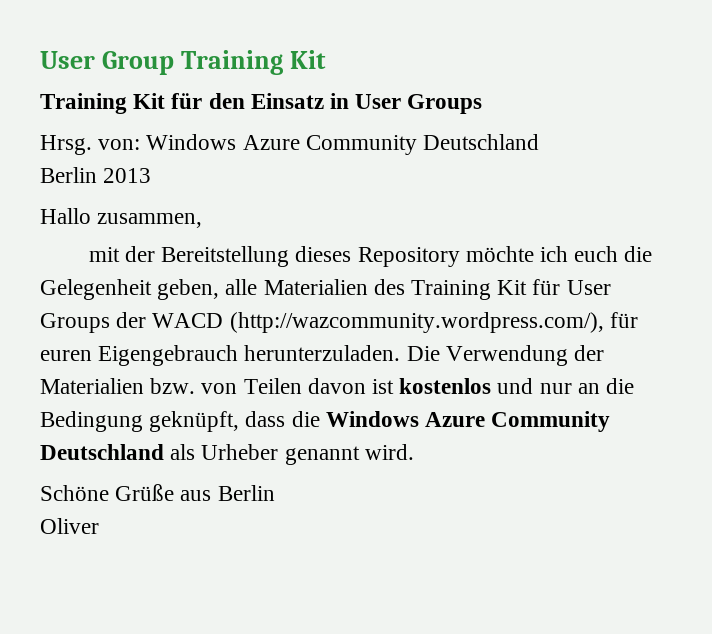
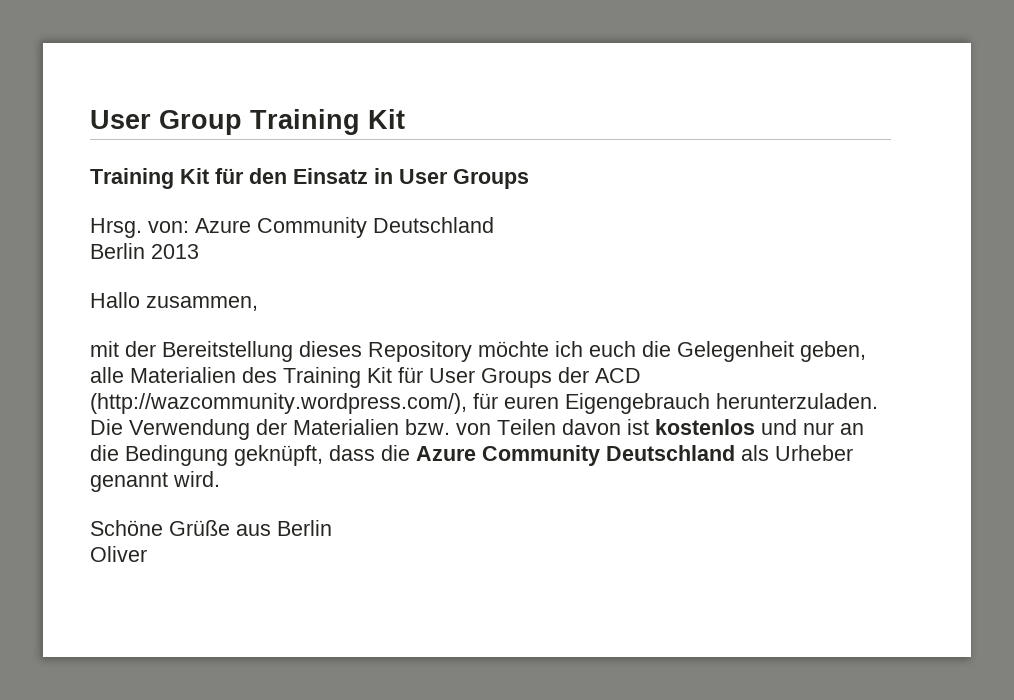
- Hrsg. von: Windows Azure Community Deutschland
+ Hrsg. von: Azure Community Deutschland
- mit der Bereitstellung dieses Repository möchte ich euch die Gelegenheit geben, alle Materialien des Training Kit für User Groups der WACD (http://wazcommunity.wordpress.com/), für euren Eigengebrauch herunterzuladen.
+ mit der Bereitstellung dieses Repository möchte ich euch die Gelegenheit geben, alle Materialien des Training Kit für User Groups der ACD (http://wazcommunity.wordpress.com/), für euren Eigengebrauch herunterzuladen.
- Die Verwendung der Materialien bzw. von Teilen davon ist kostenlos und nur an die Bedingung geknüpft, dass die Windows Azure Community Deutschland als Urheber genannt wird.
+ Die Verwendung der Materialien bzw. von Teilen davon ist kostenlos und nur an die Bedingung geknüpft, dass die Azure Community Deutschland als Urheber genannt wird.

